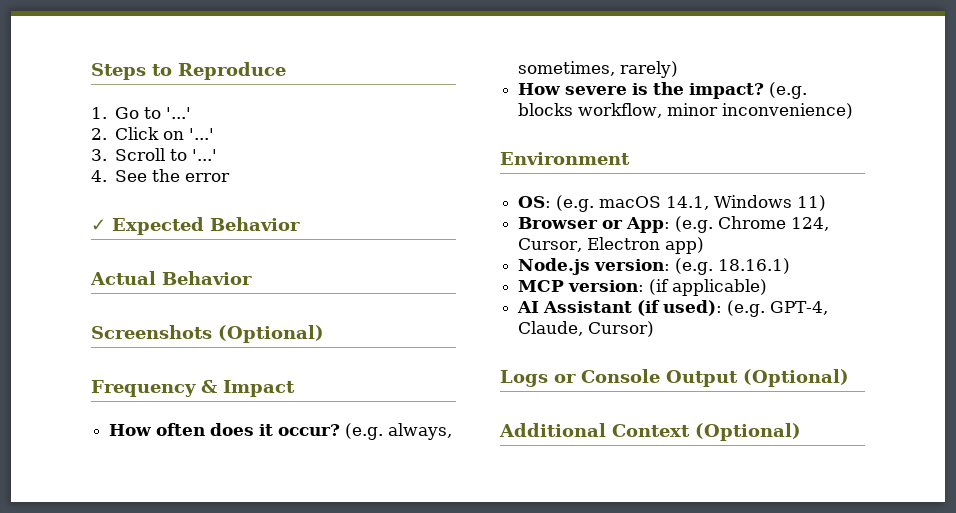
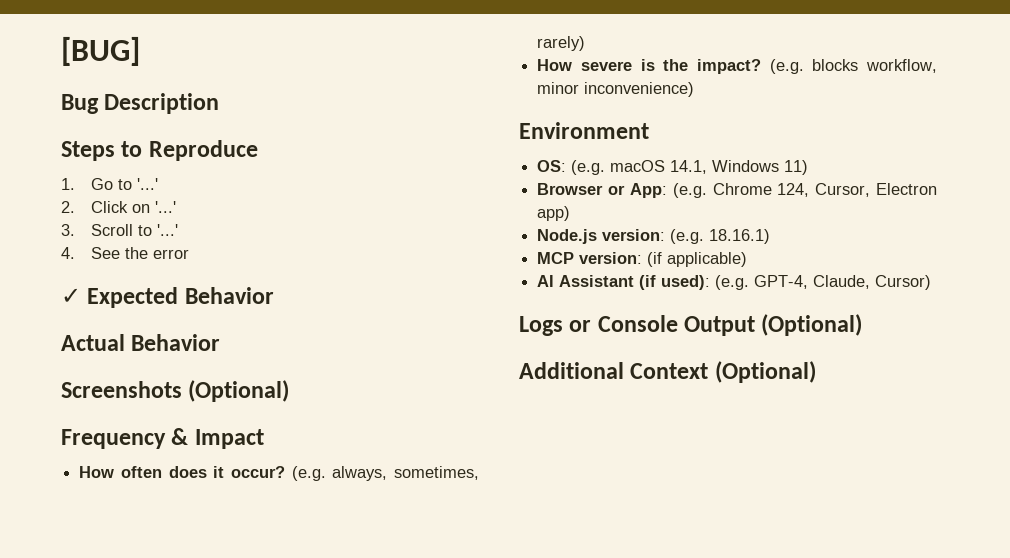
+ [BUG]
+ Bug Description

